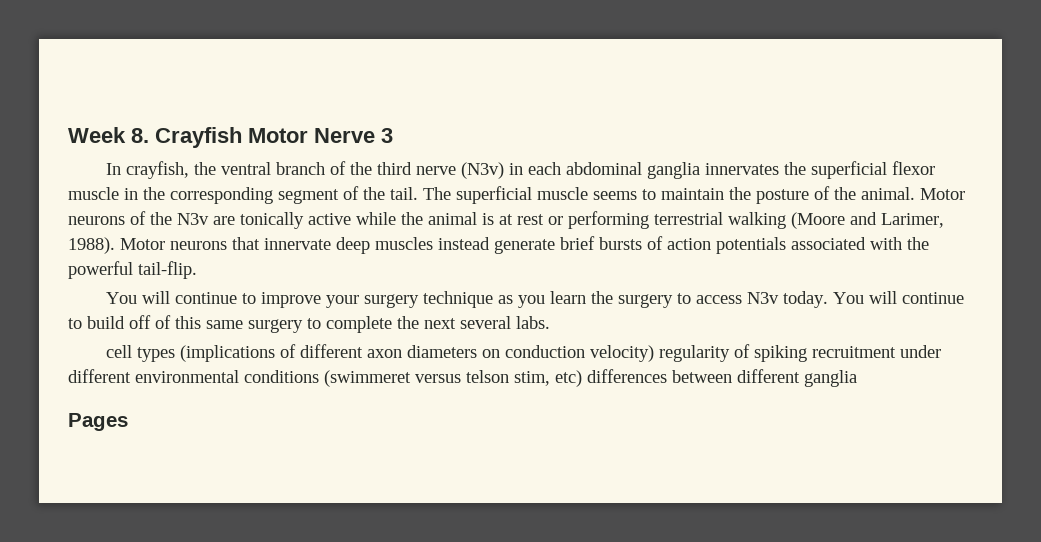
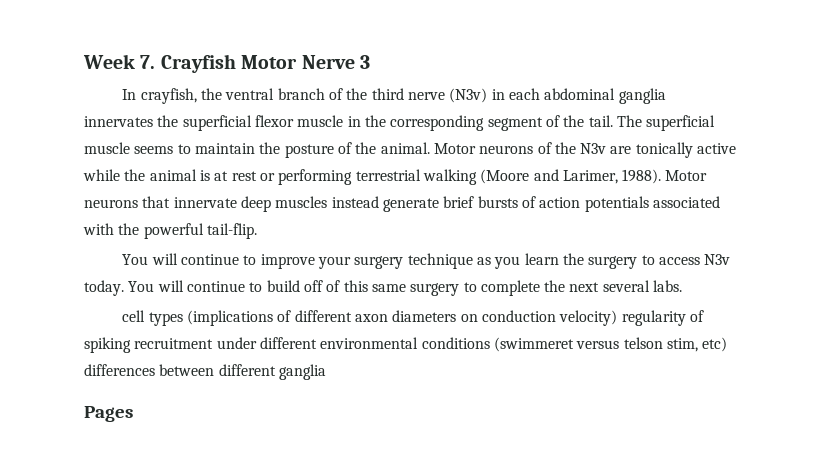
- Week 8. Crayfish Motor Nerve 3
+ Week 7. Crayfish Motor Nerve 3

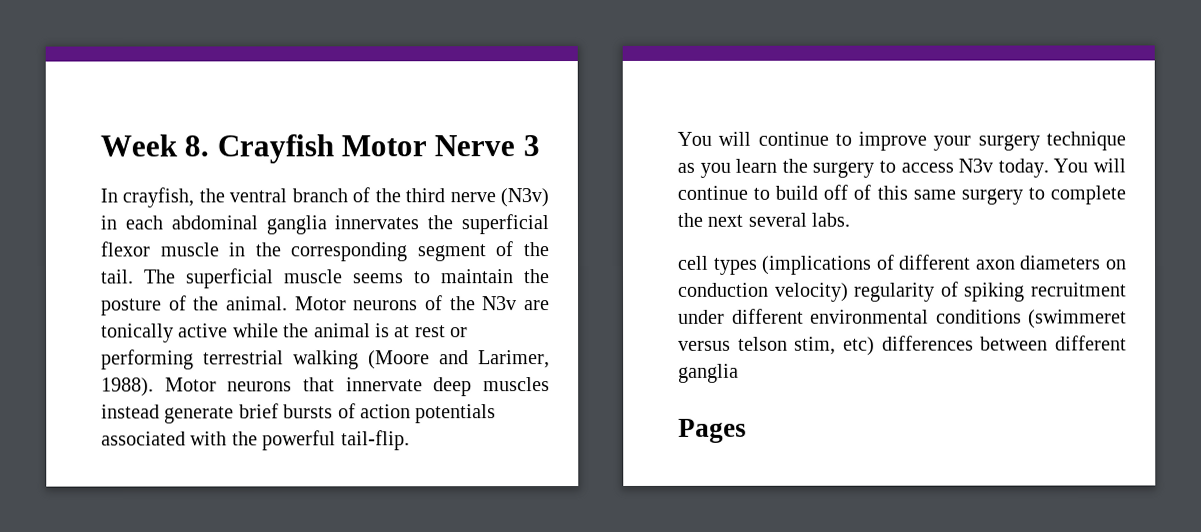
- Week 7. Crayfish Motor Nerve 3
+ Week 8. Crayfish Motor Nerve 3

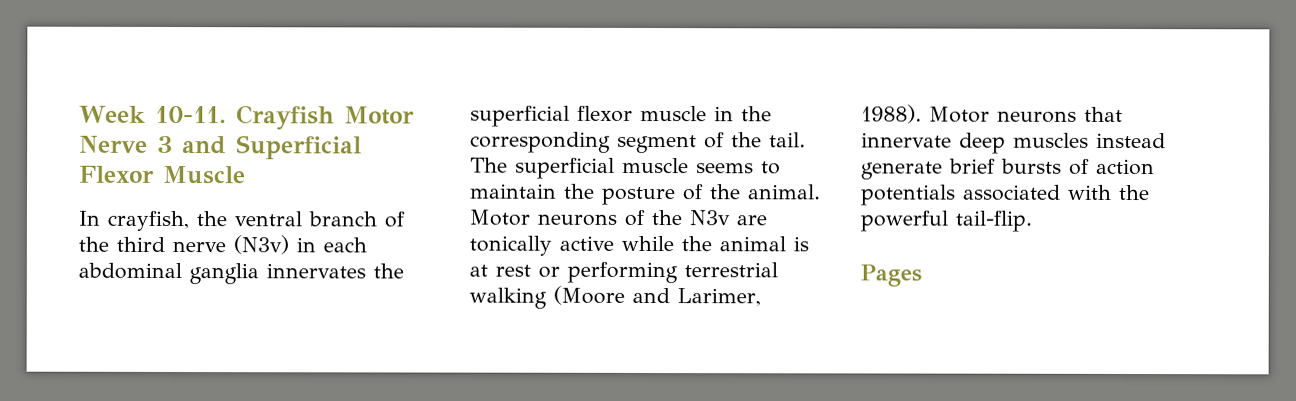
- Week 8. Crayfish Motor Nerve 3
+ Week 10-11. Crayfish Motor Nerve 3 and Superficial Flexor Muscle
- You will continue to improve your surgery technique as you learn the surgery to access N3v today. You will continue to build off of this same surgery to complete the next several labs.
- cell types (implications of different axon diameters on conduction velocity) regularity of spiking recruitment under different environmental conditions (swimmeret versus telson stim, etc) differences between different ganglia

